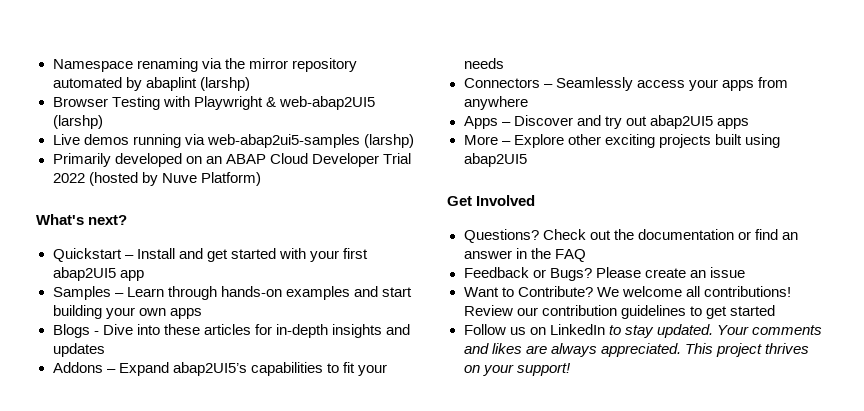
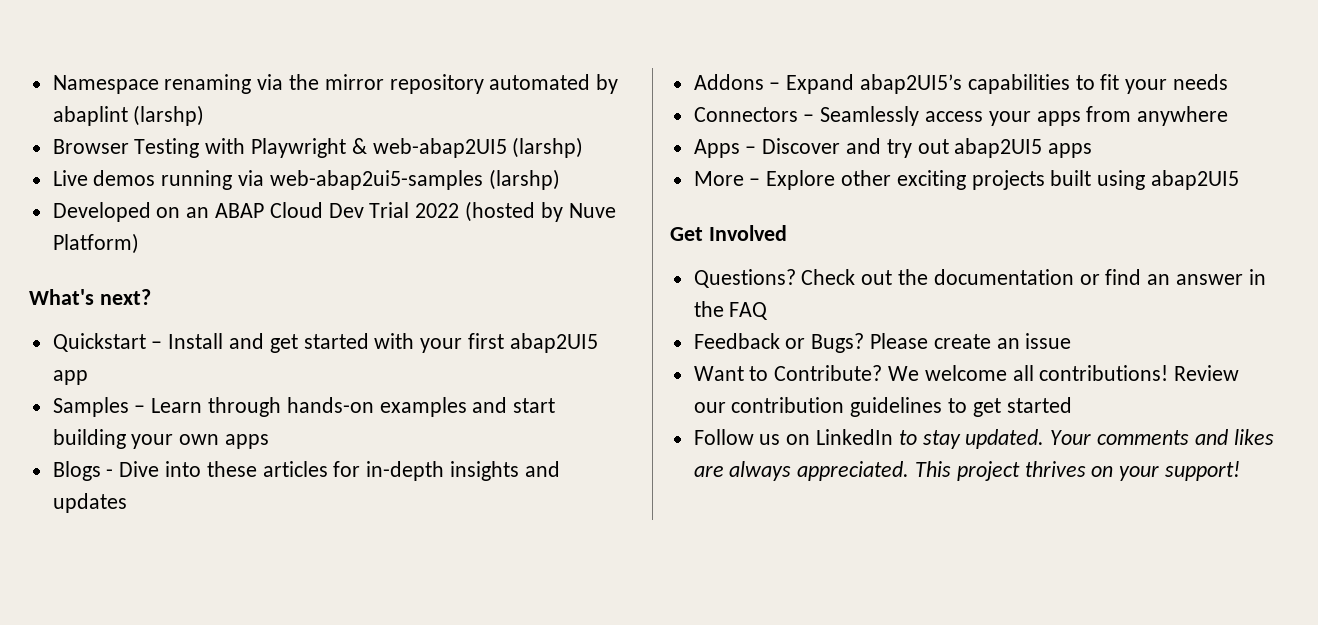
- Primarily developed on an ABAP Cloud Developer Trial 2022 (hosted by Nuve Platform)
+ Developed on an ABAP Cloud Dev Trial 2022 (hosted by Nuve Platform)

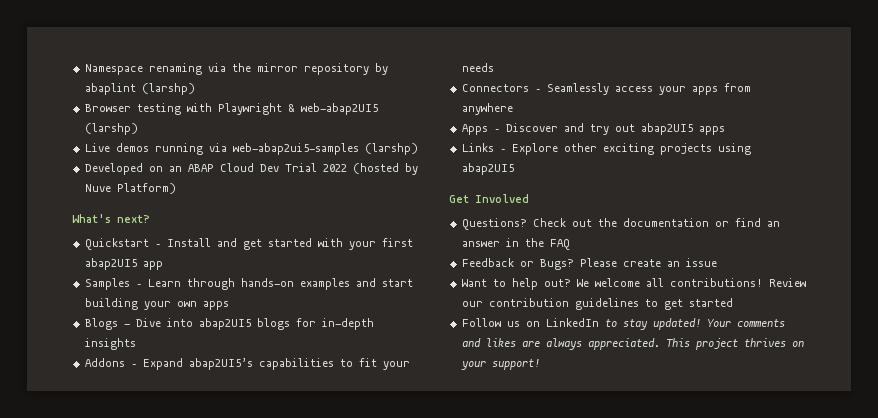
- Namespace renaming via the mirror repository automated by abaplint (larshp)
+ Namespace renaming via the mirror repository by abaplint (larshp)
- Browser Testing with Playwright & web-abap2UI5 (larshp)
+ Browser testing with Playwright & web-abap2UI5 (larshp)
- Blogs - Dive into these articles for in-depth insights and updates
+ Blogs - Dive into abap2UI5 blogs for in-depth insights
- More – Explore other exciting projects built using abap2UI5
+ Links – Explore other exciting projects using abap2UI5
- Want to Contribute?
+ Want to help out?
- Follow us on LinkedIn to stay updated.
+ Follow us on LinkedIn to stay updated!

